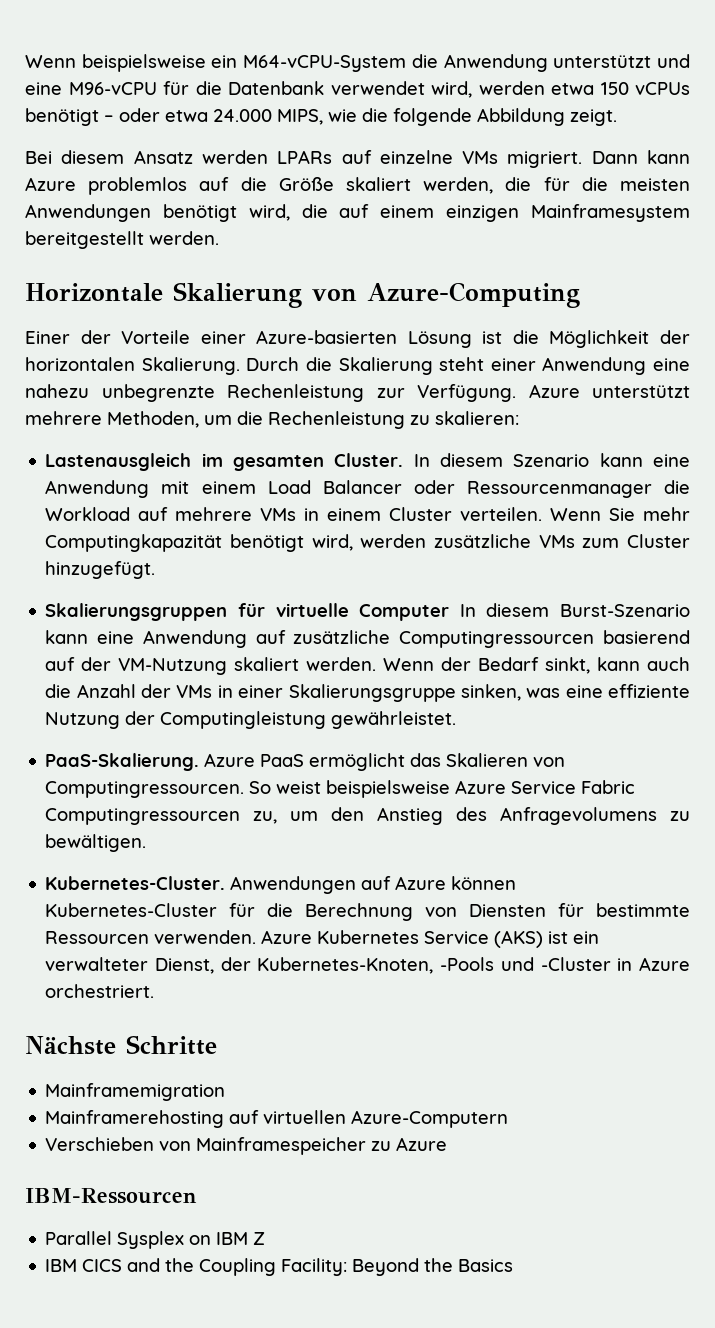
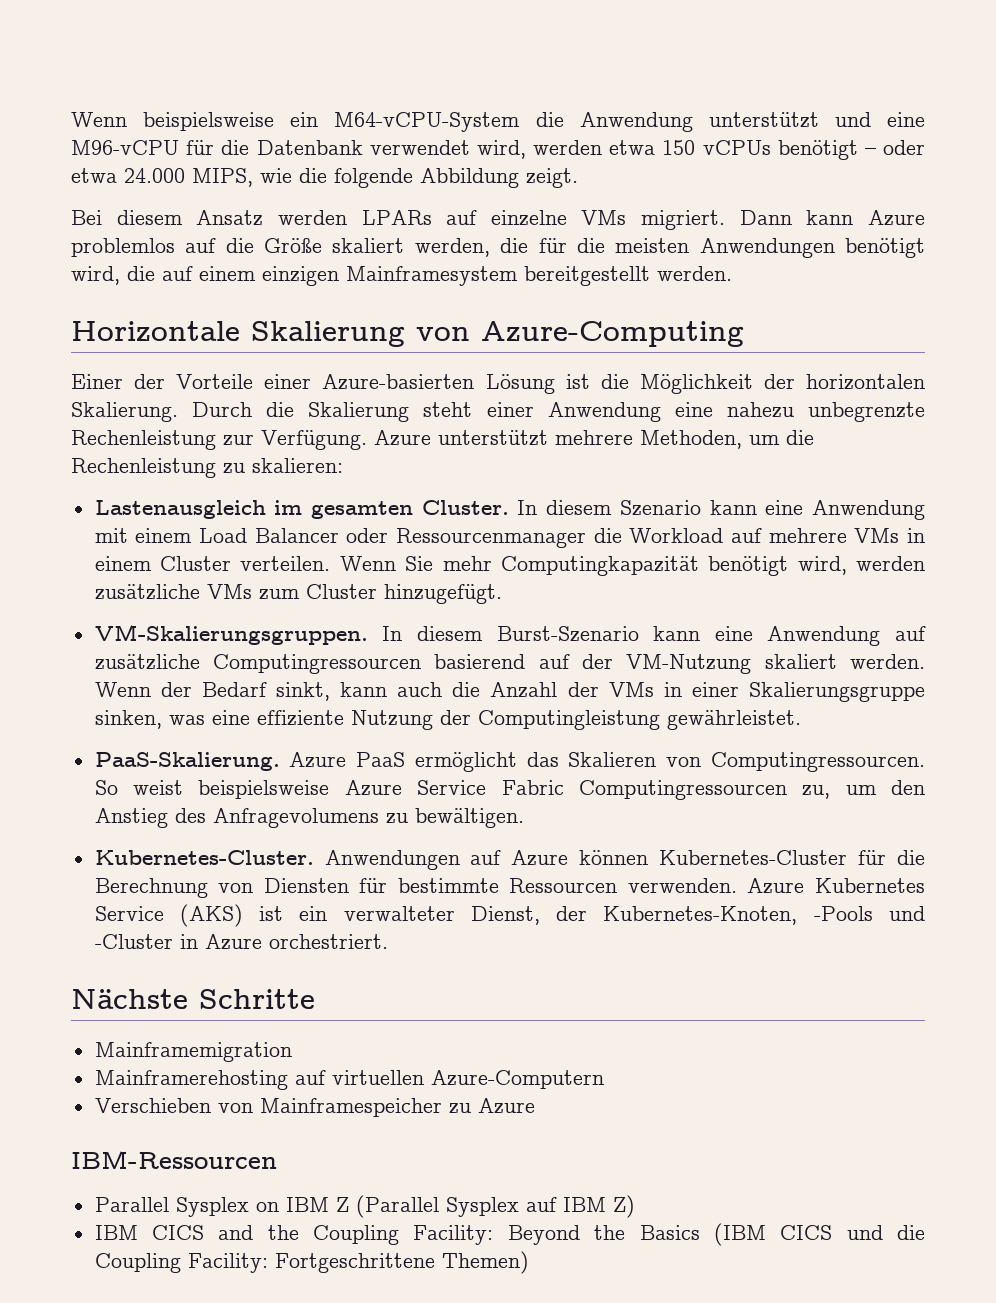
- Skalierungsgruppen für virtuelle Computer In diesem Burst-Szenario kann eine Anwendung auf zusätzliche Computingressourcen basierend auf der VM-Nutzung skaliert werden.
+ VM-Skalierungsgruppen. In diesem Burst-Szenario kann eine Anwendung auf zusätzliche Computingressourcen basierend auf der VM-Nutzung skaliert werden.
- Parallel Sysplex on IBM Z
+ Parallel Sysplex on IBM Z (Parallel Sysplex auf IBM Z)
- IBM CICS and the Coupling Facility: Beyond the Basics
+ IBM CICS and the Coupling Facility: Beyond the Basics (IBM CICS und die Coupling Facility: Fortgeschrittene Themen)

